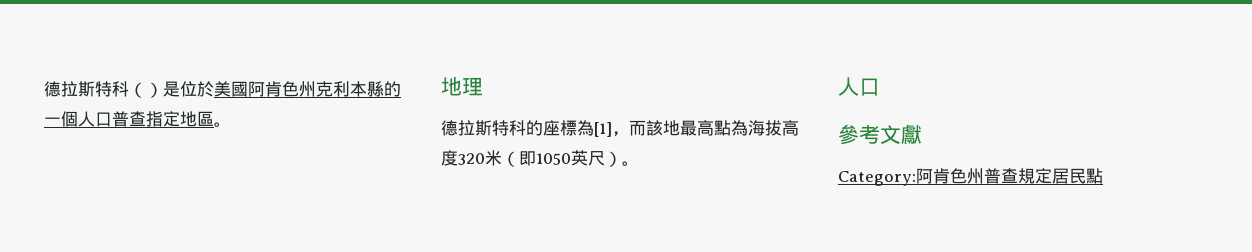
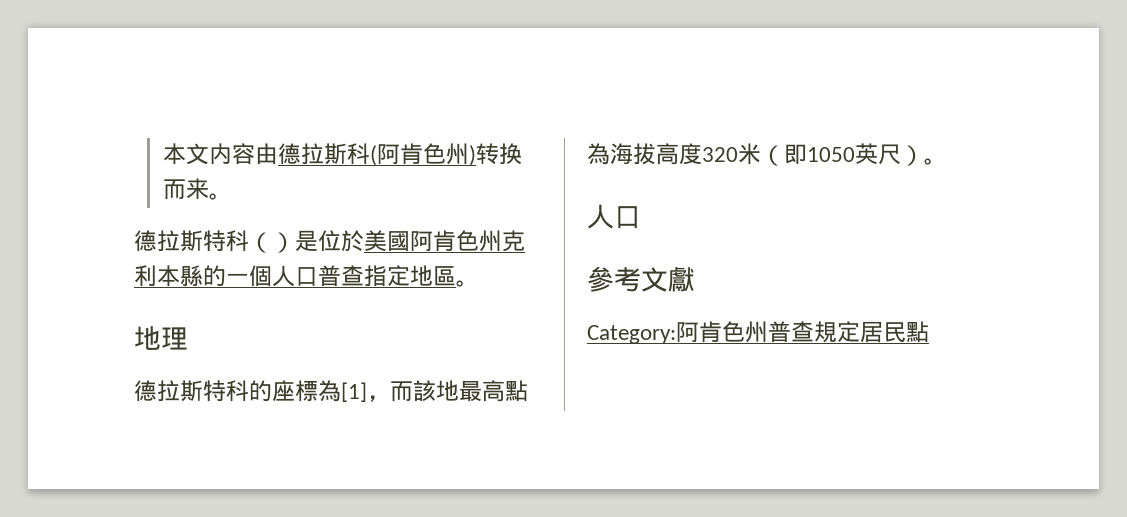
+ 本文内容由德拉斯科(阿肯色州)转换而来。

